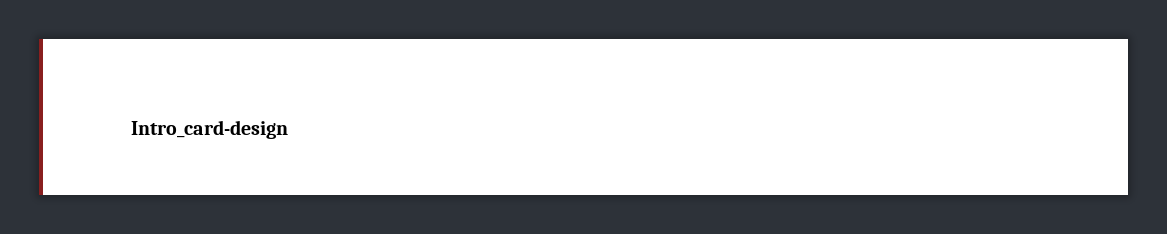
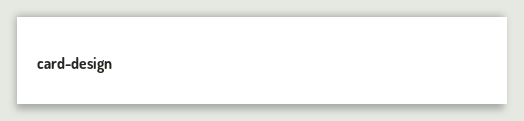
- Intro_card-design
+ card-design

